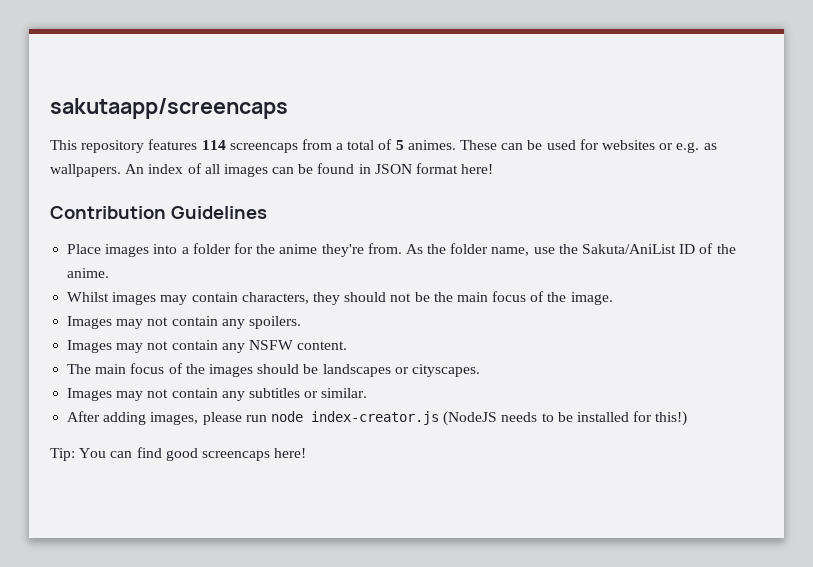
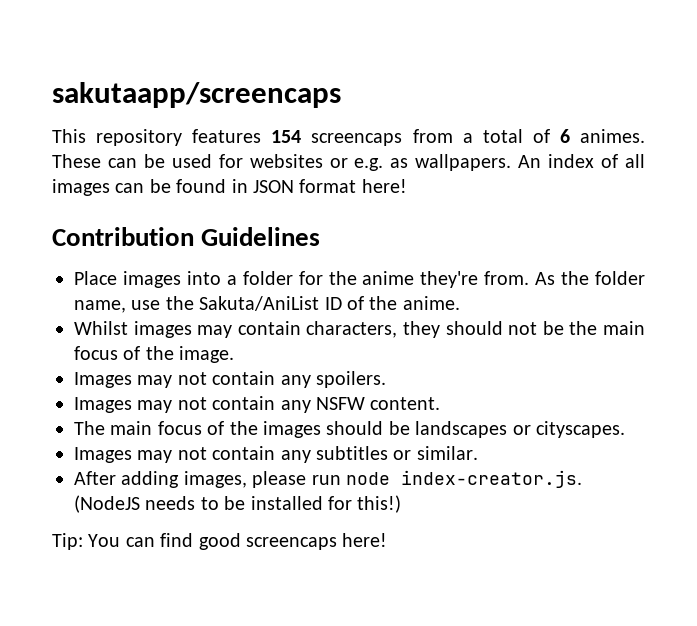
- This repository features 114 screencaps from a total of 5 animes.
+ This repository features 154 screencaps from a total of 6 animes.
- After adding images, please run node index-creator.js (NodeJS needs to be installed for this!)
+ After adding images, please run node index-creator.js. (NodeJS needs to be installed for this!)

